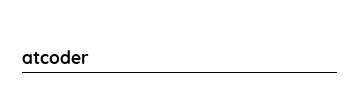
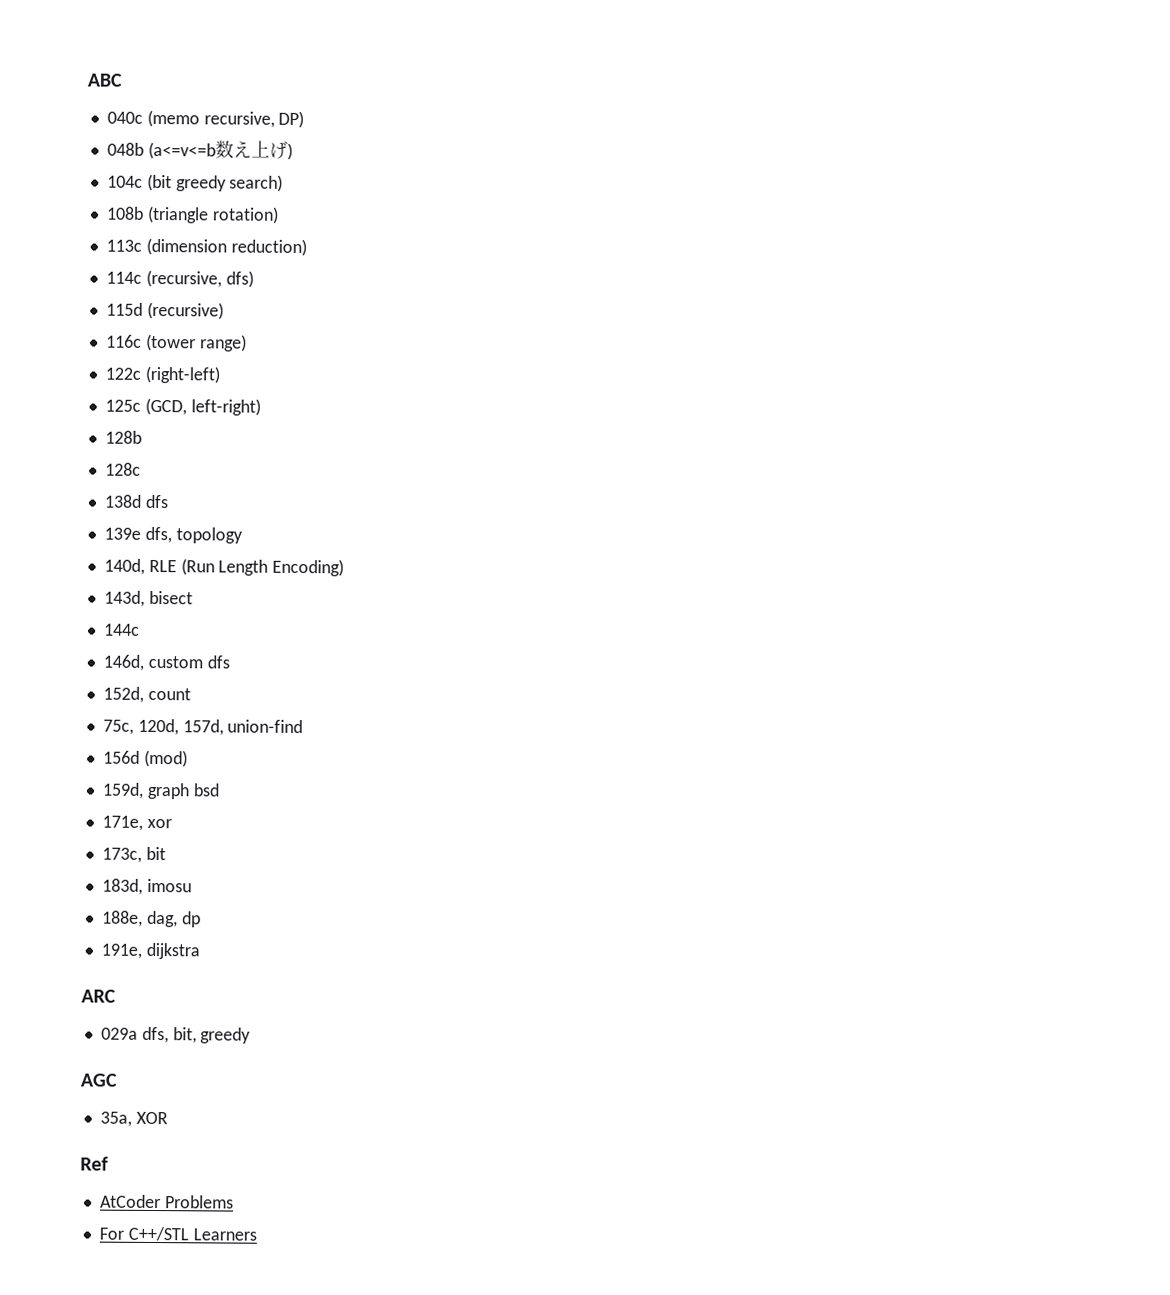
- atcoder
+ ABC
+ 040c (memo recursive, DP)
+ 048b (a<=v<=b数え上げ)
+ 104c (bit greedy search)
+ 108b (triangle rotation)
+ 113c (dimension reduction)
+ 114c (recursive, dfs)
+ 115d (recursive)
+ 116c (tower range)
+ 122c (right-left)
+ 125c (GCD, left-right)
+ 128b
+ 128c
+ 138d dfs
+ 139e dfs, topology
+ 140d, RLE (Run Length Encoding)
+ 143d, bisect
+ 144c
+ 146d, custom dfs
+ 152d, count
+ 75c, 120d, 157d, union-find
+ 156d (mod)
+ 159d, graph bsd
+ 171e, xor
+ 173c, bit
+ 183d, imosu
+ 188e, dag, dp
+ 191e, dijkstra
+ ARC
+ 029a dfs, bit, greedy
+ AGC
+ 35a, XOR
+ Ref
+ AtCoder Problems
+ For C++/STL Learners

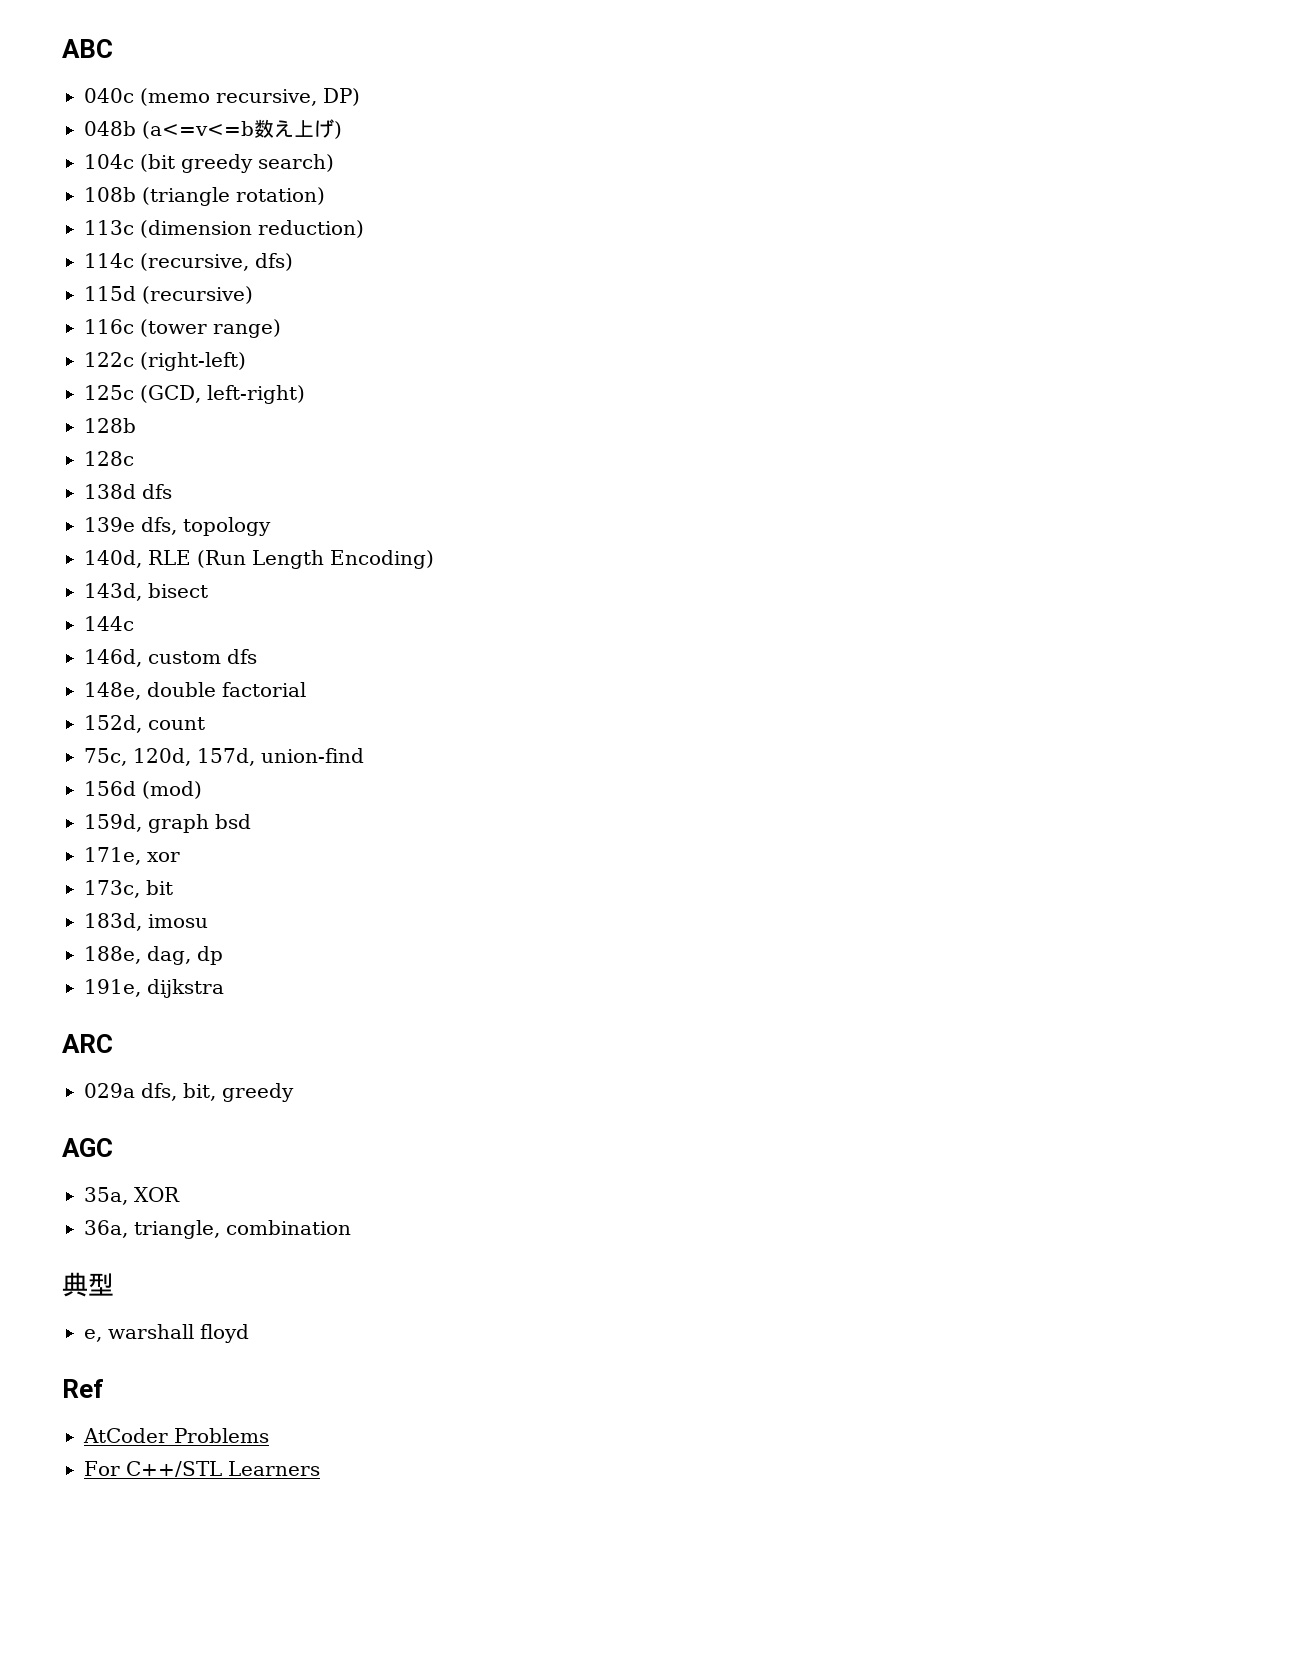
+ 148e, double factorial
+ 36a, triangle, combination
+ 典型
+ e, warshall floyd

